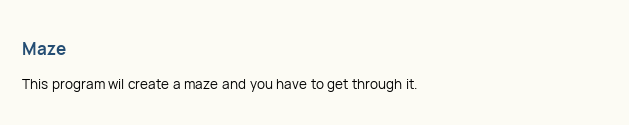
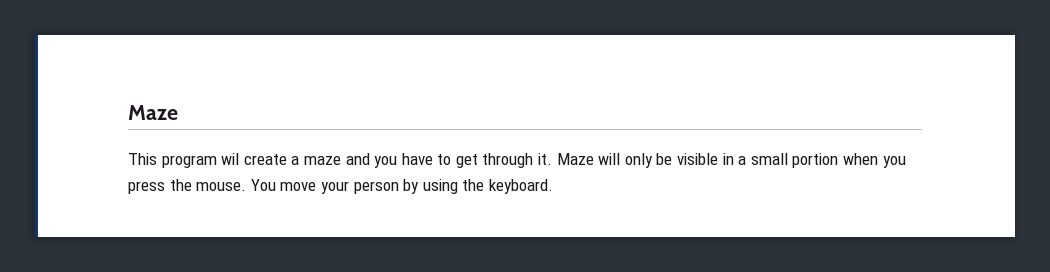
+ Maze will only be visible in a small portion when you press the mouse. You move your person by using the keyboard.

